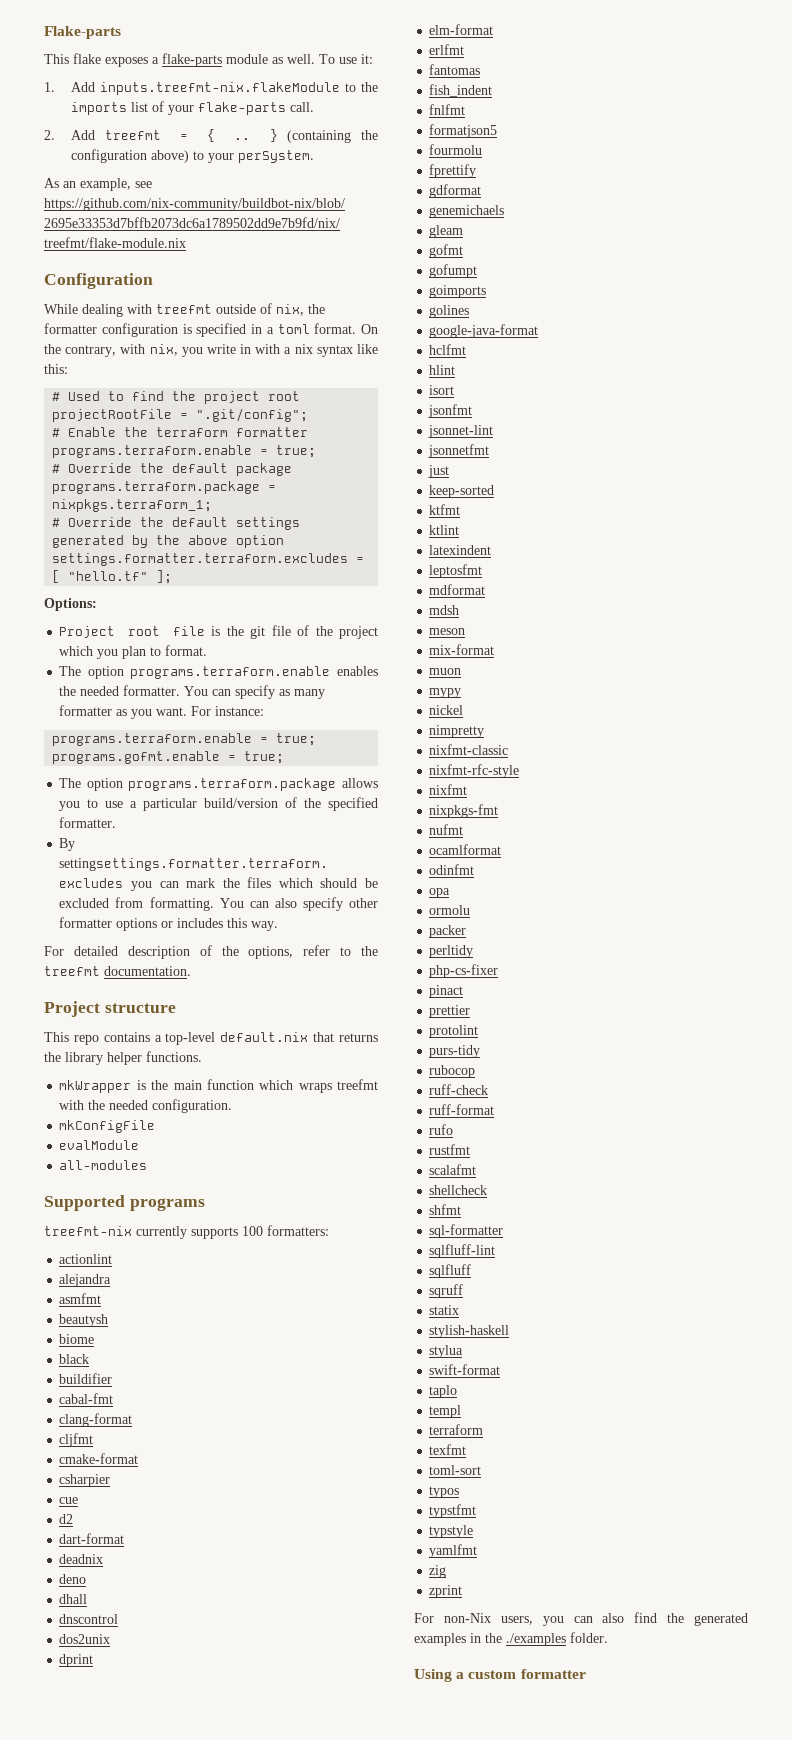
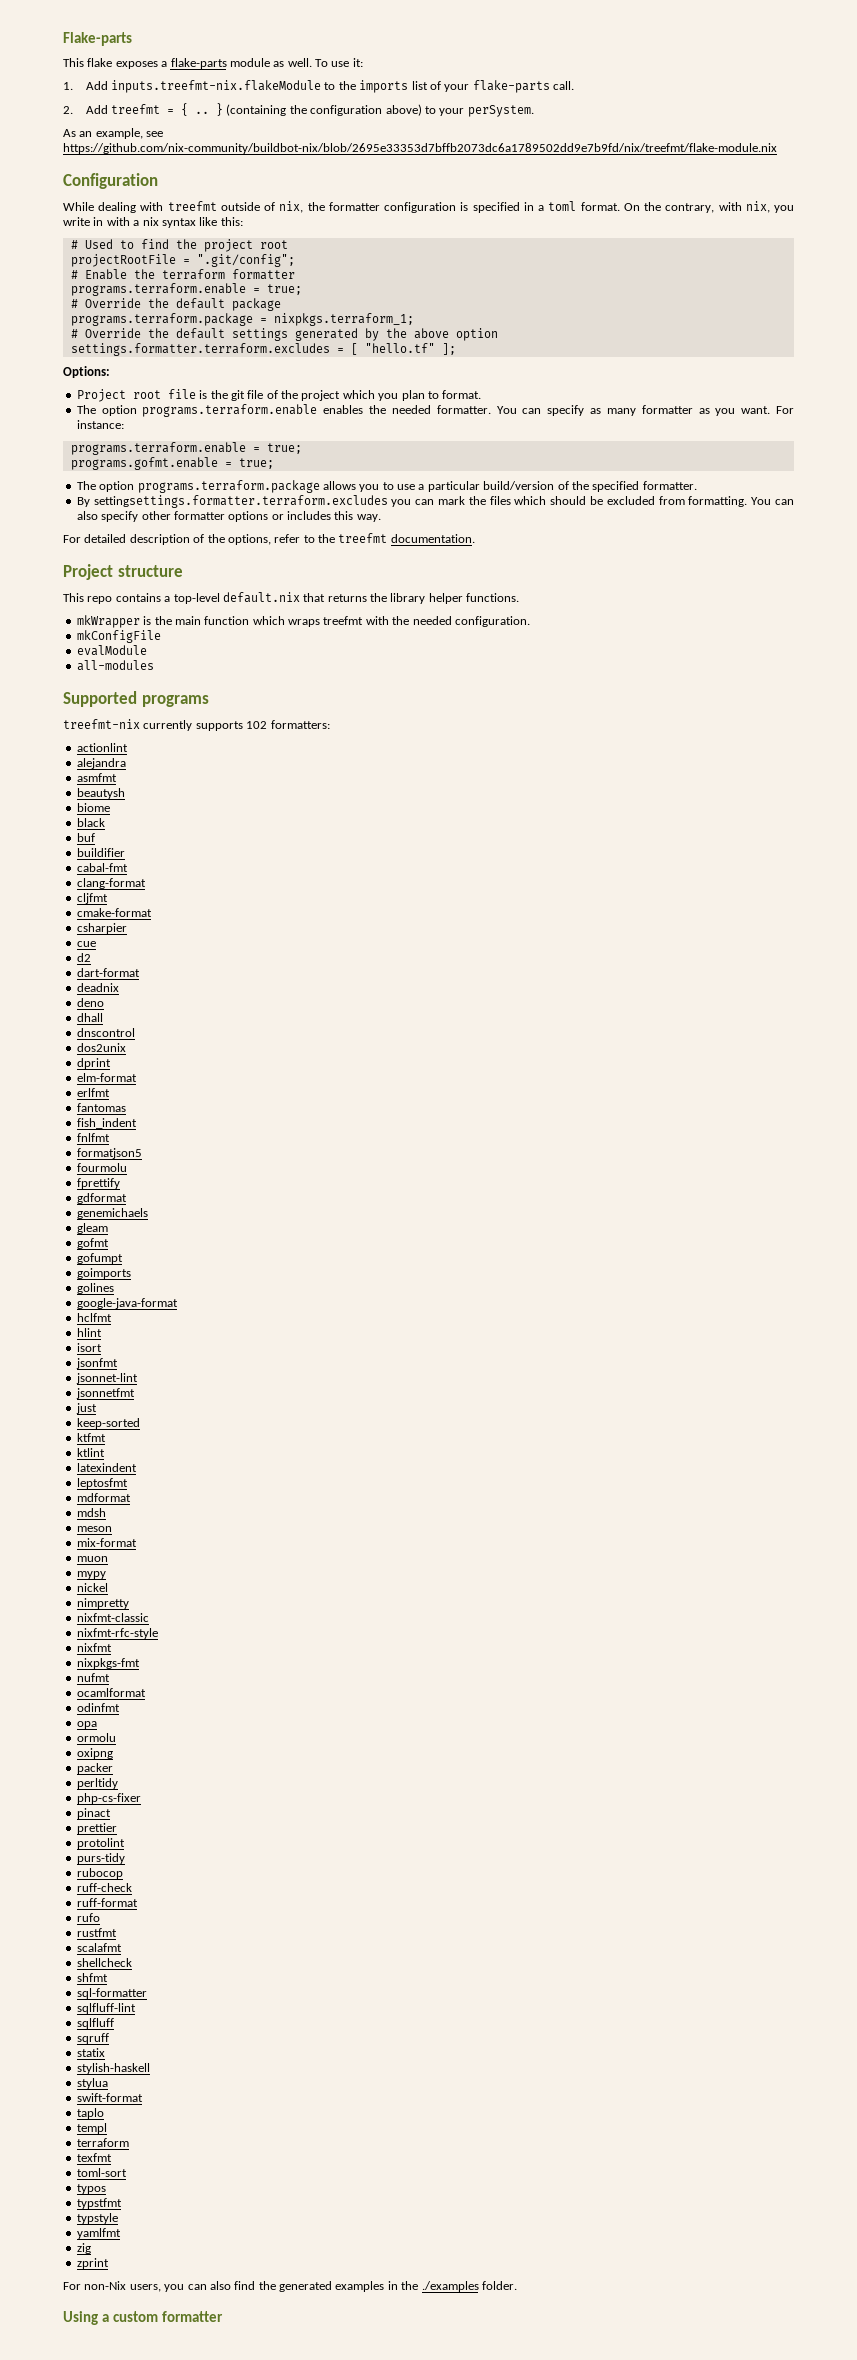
- treefmt-nix currently supports 100 formatters:
+ treefmt-nix currently supports 102 formatters:
+ buf
+ oxipng

